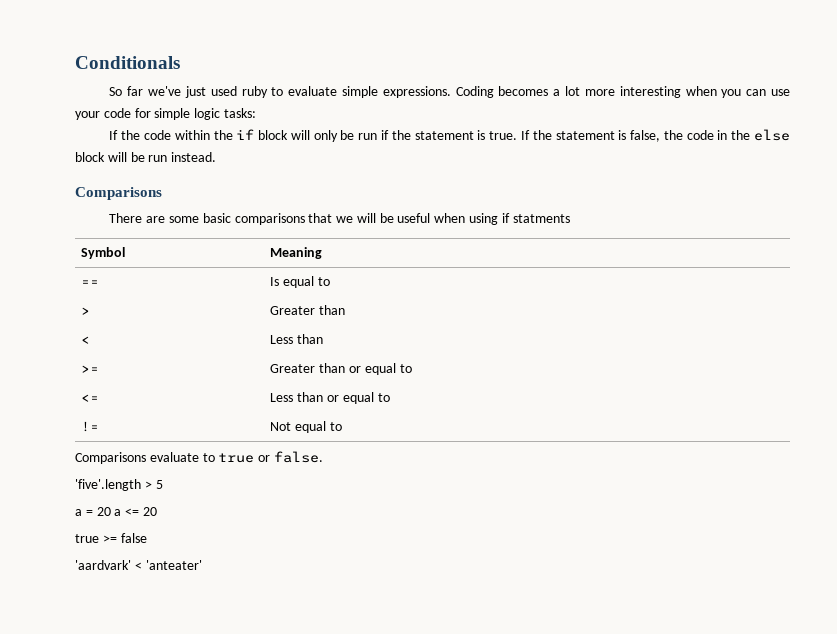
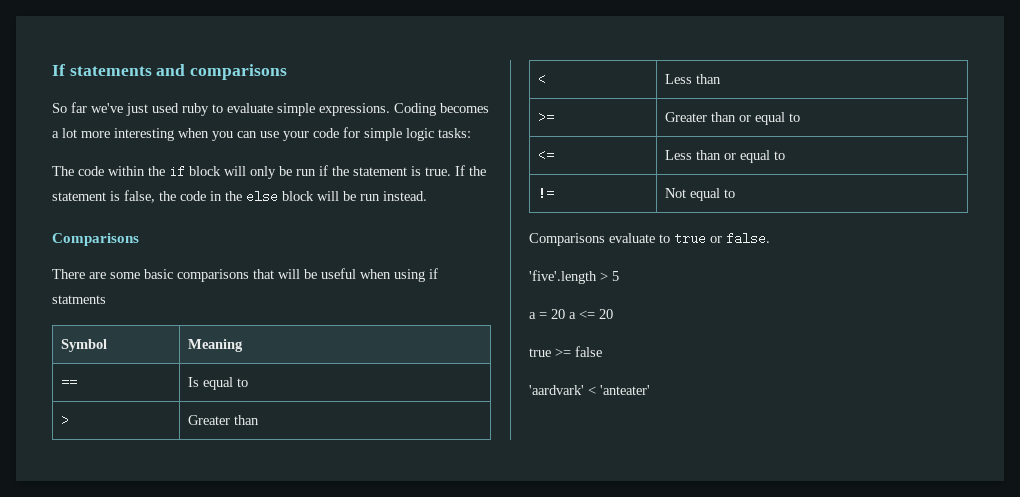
- Conditionals
+ If statements and comparisons
- If the code within the if block will only be run if the statement is true.
+ The code within the if block will only be run if the statement is true.
- There are some basic comparisons that we will be useful when using if statments
+ There are some basic comparisons that will be useful when using if statments

